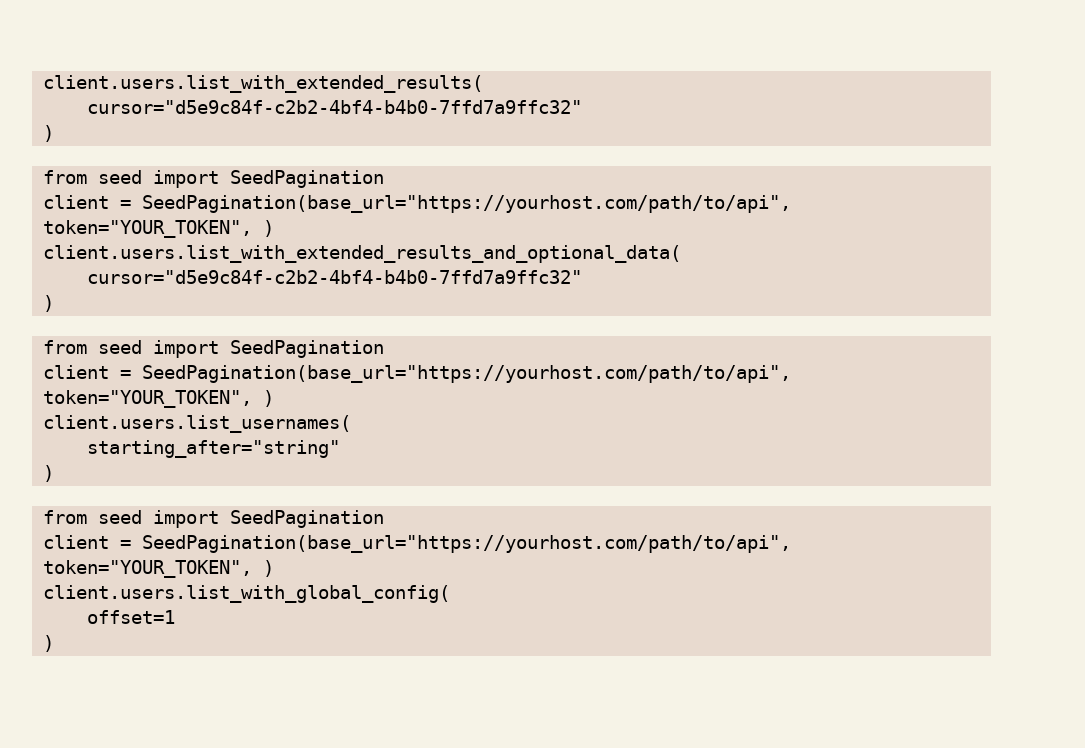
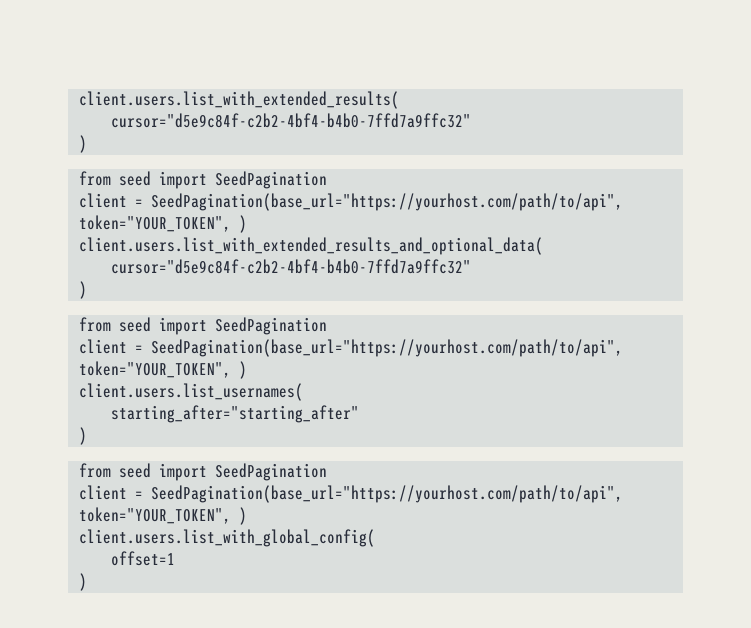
- starting_after="string"
+ starting_after="starting_after"

